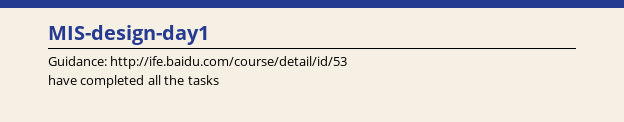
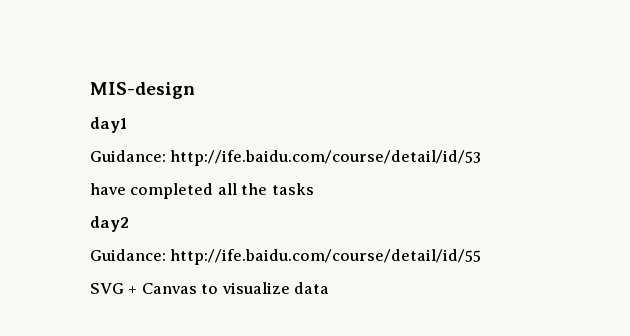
- MIS-design-day1
+ MIS-design
+ day1
+ day2
+ Guidance: http://ife.baidu.com/course/detail/id/55
+ SVG + Canvas to visualize data

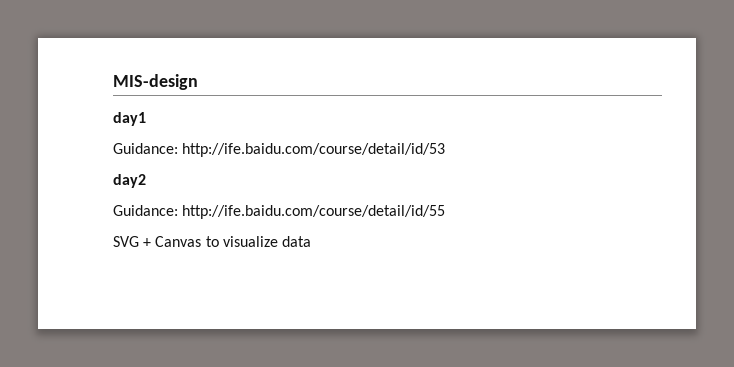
- have completed all the tasks

